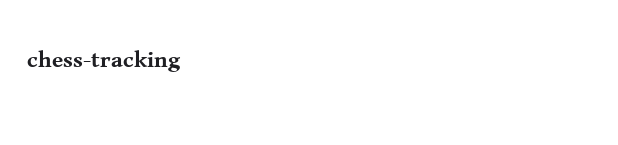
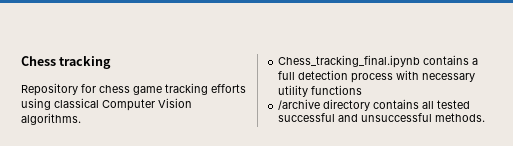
- chess-tracking
+ Chess tracking
+ Repository for chess game tracking efforts using classical Computer Vision algorithms.
+ Chess_tracking_final.ipynb contains a full detection process with necessary utility functions
+ /archive directory contains all tested successful and unsuccessful methods.

